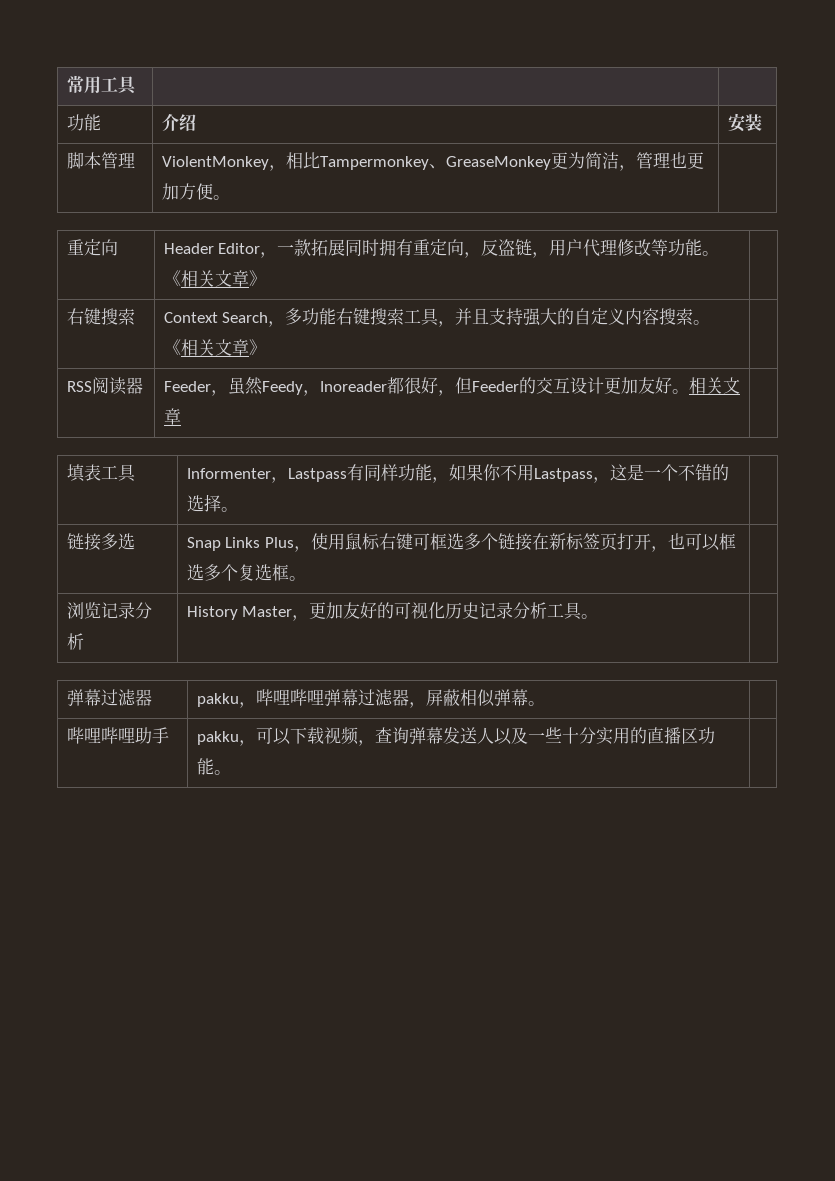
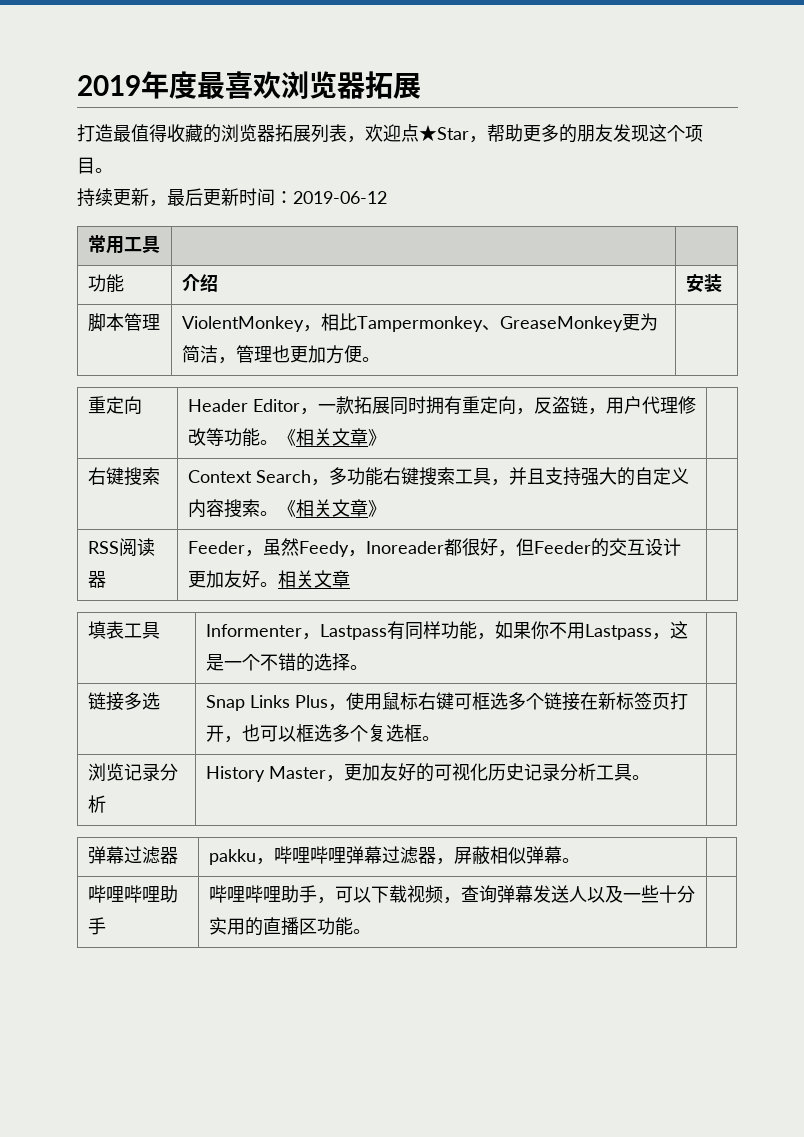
+ 2019年度最喜欢浏览器拓展
+ 打造最值得收藏的浏览器拓展列表，欢迎点★Star，帮助更多的朋友发现这个项目。
+ 持续更新，最后更新时间：2019-06-12
- 哔哩哔哩助手 | pakku，可以下载视频，查询弹幕发送人以及一些十分实用的直播区功能。 |
+ 哔哩哔哩助手 | 哔哩哔哩助手，可以下载视频，查询弹幕发送人以及一些十分实用的直播区功能。 |

